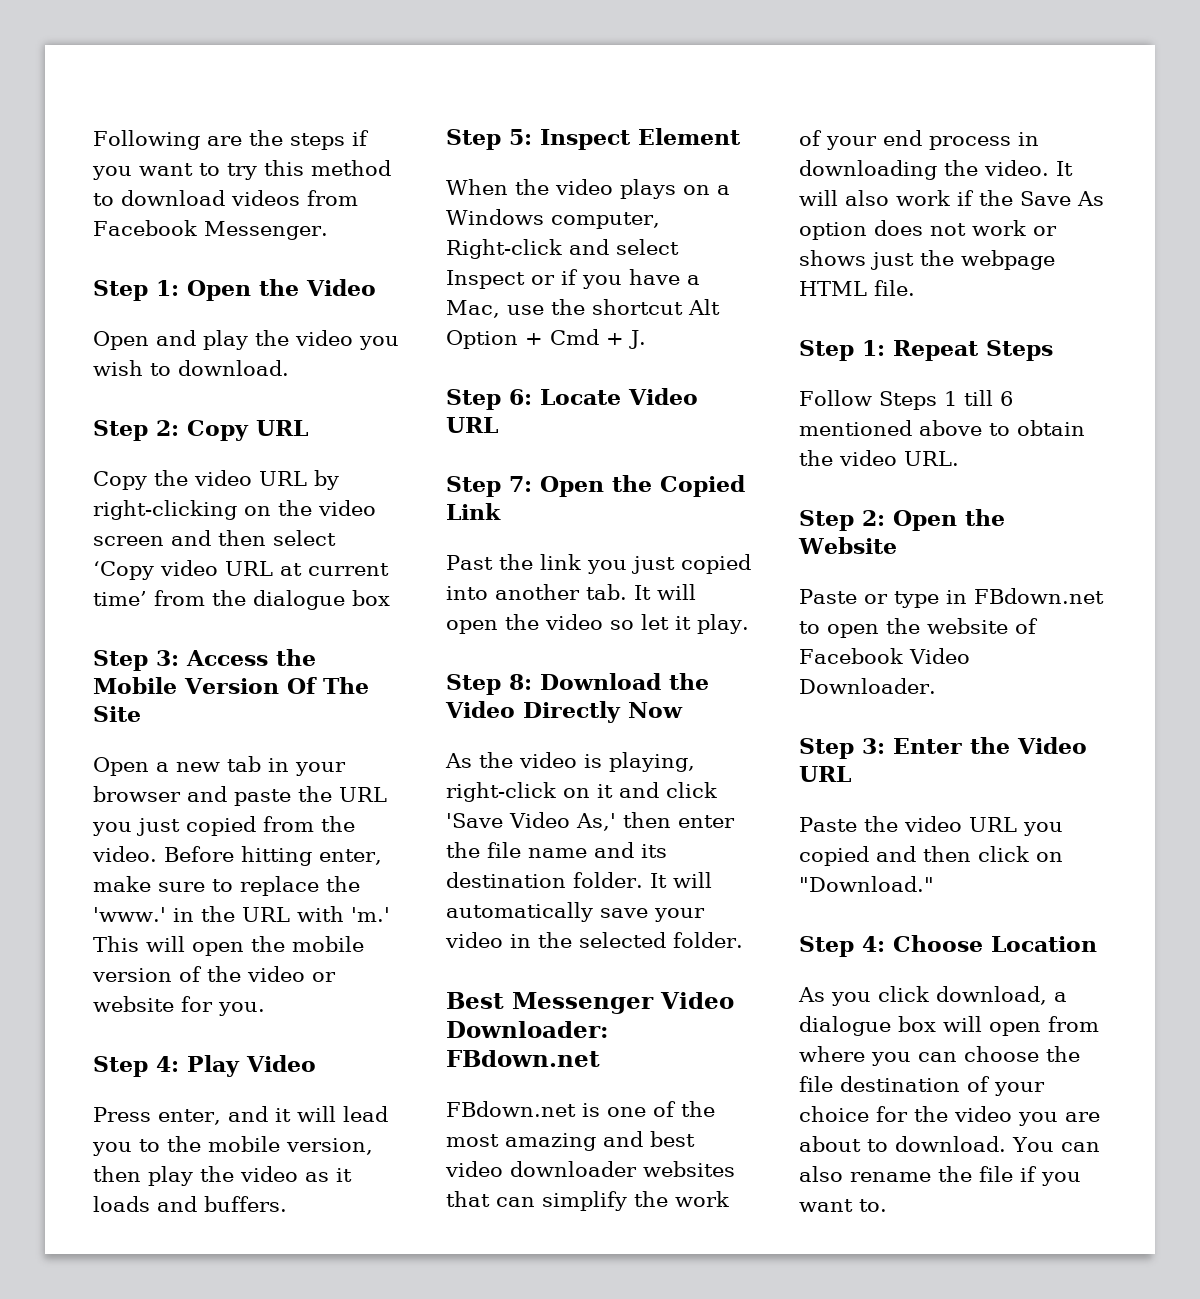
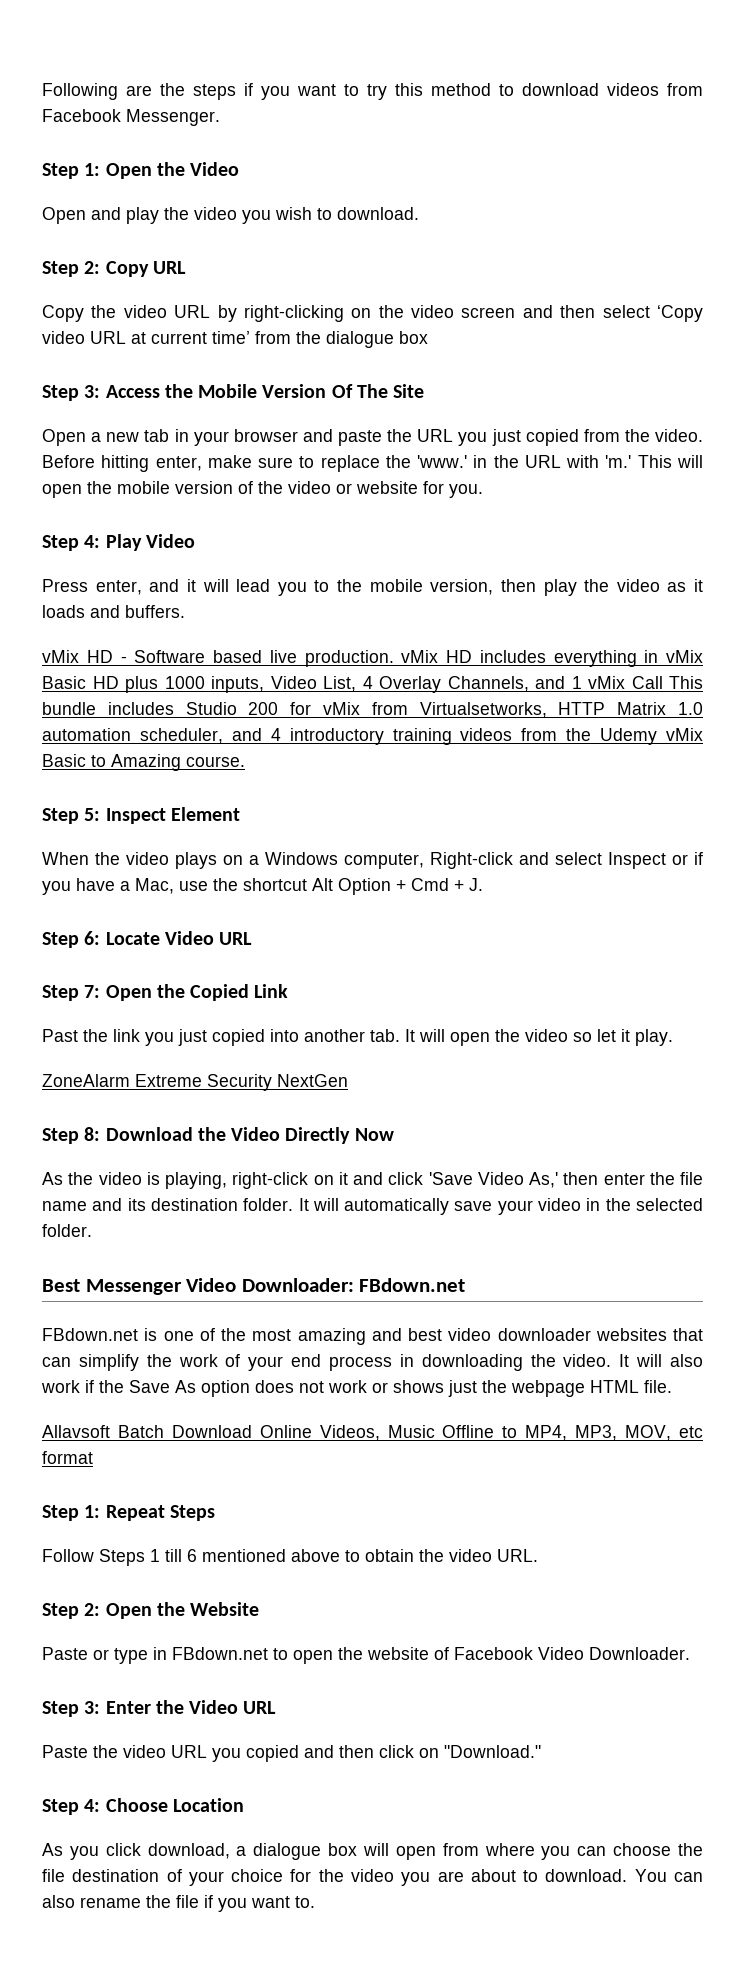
+ vMix HD - Software based live production. vMix HD includes everything in vMix Basic HD plus 1000 inputs, Video List, 4 Overlay Channels, and 1 vMix Call This bundle includes Studio 200 for vMix from Virtualsetworks, HTTP Matrix 1.0 automation scheduler, and 4 introductory training videos from the Udemy vMix Basic to Amazing course.
+ ZoneAlarm Extreme Security NextGen
+ Allavsoft Batch Download Online Videos, Music Offline to MP4, MP3, MOV, etc format

